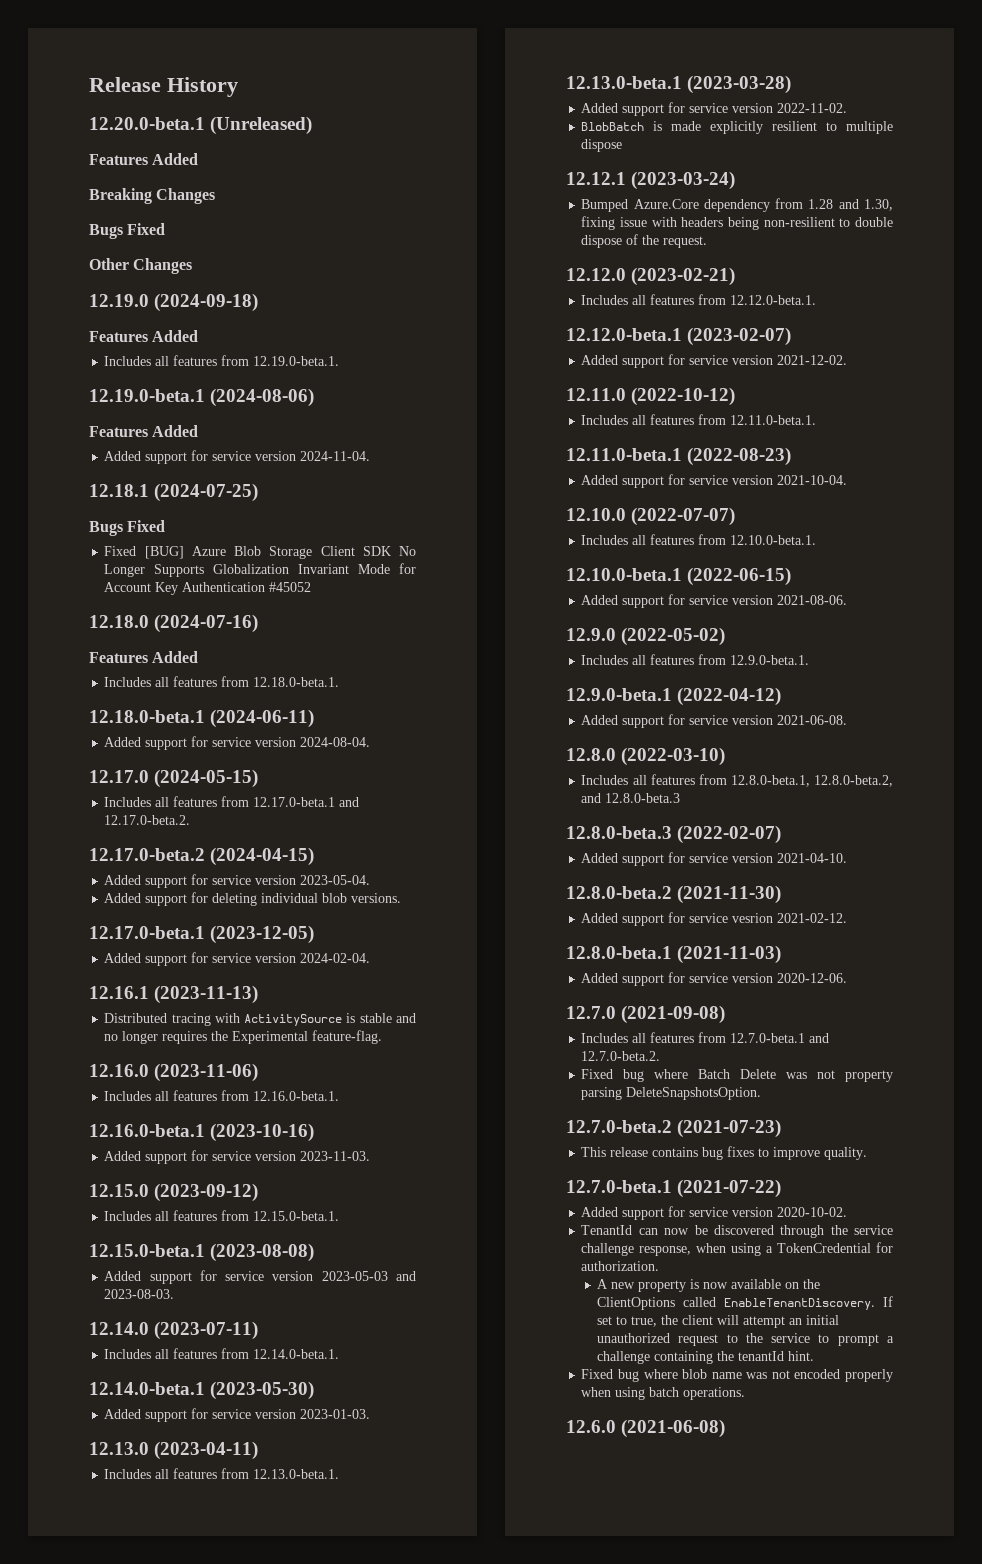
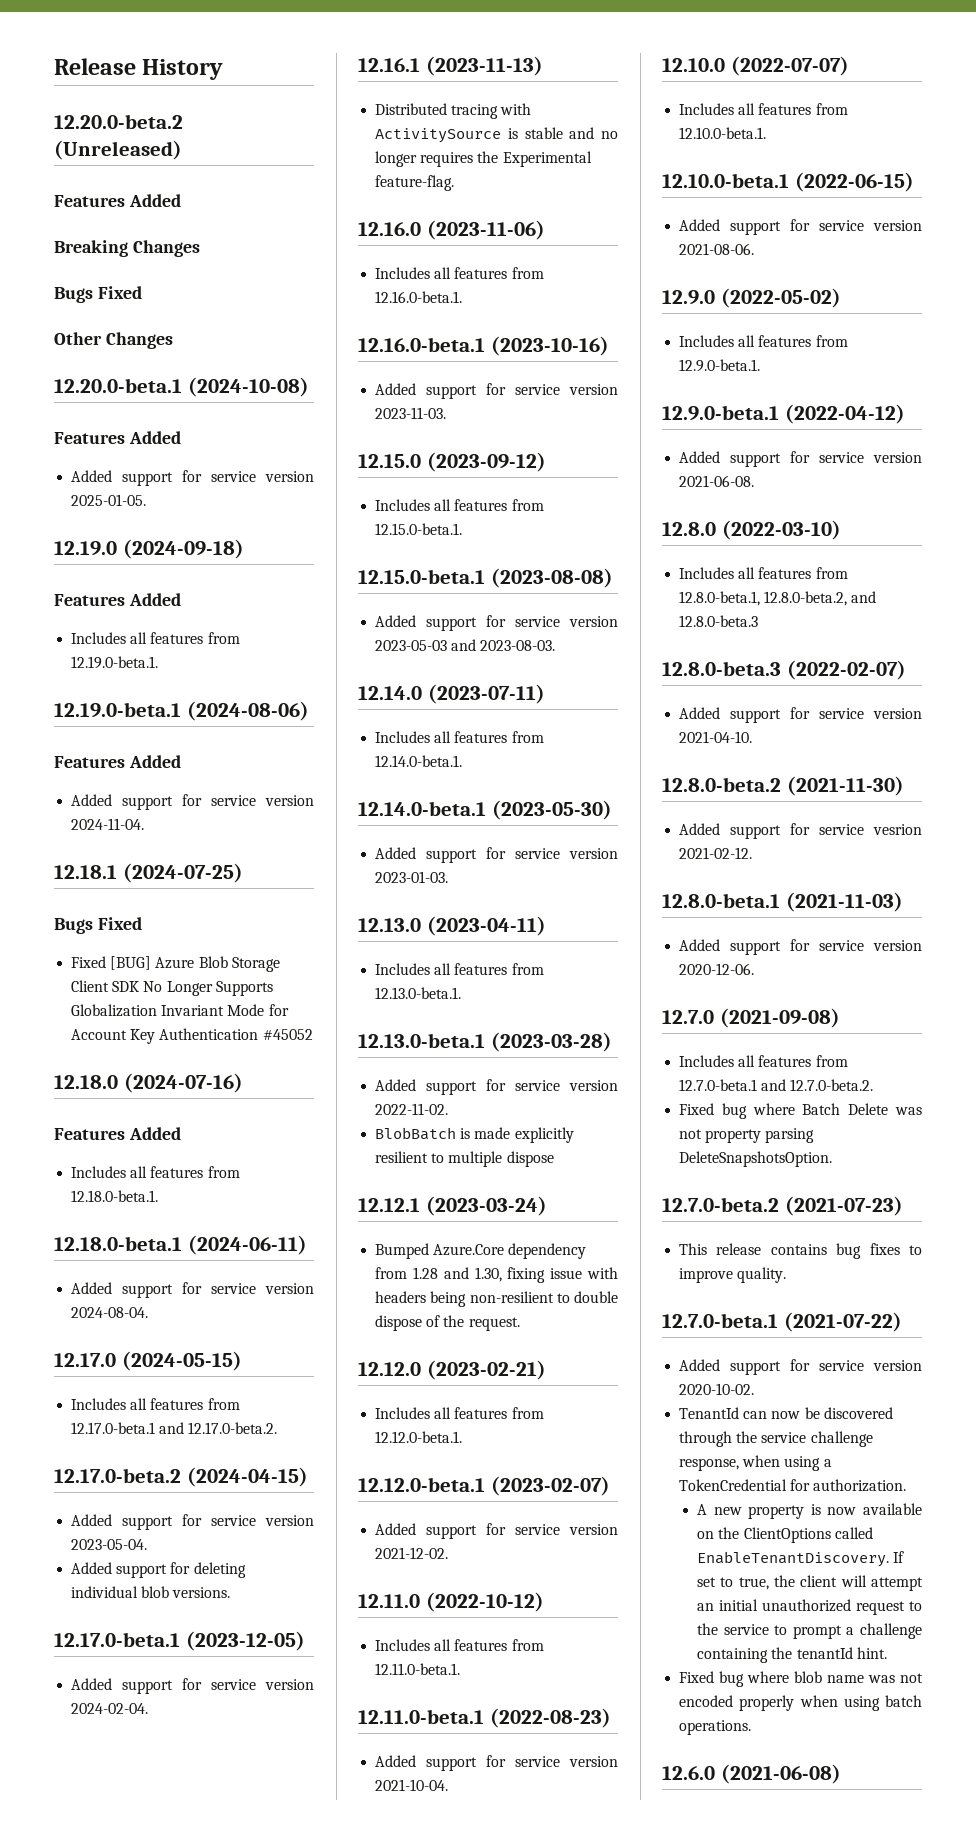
- 12.20.0-beta.1 (Unreleased)
+ 12.20.0-beta.2 (Unreleased)
+ 12.20.0-beta.1 (2024-10-08)
+ Features Added
+ Added support for service version 2025-01-05.

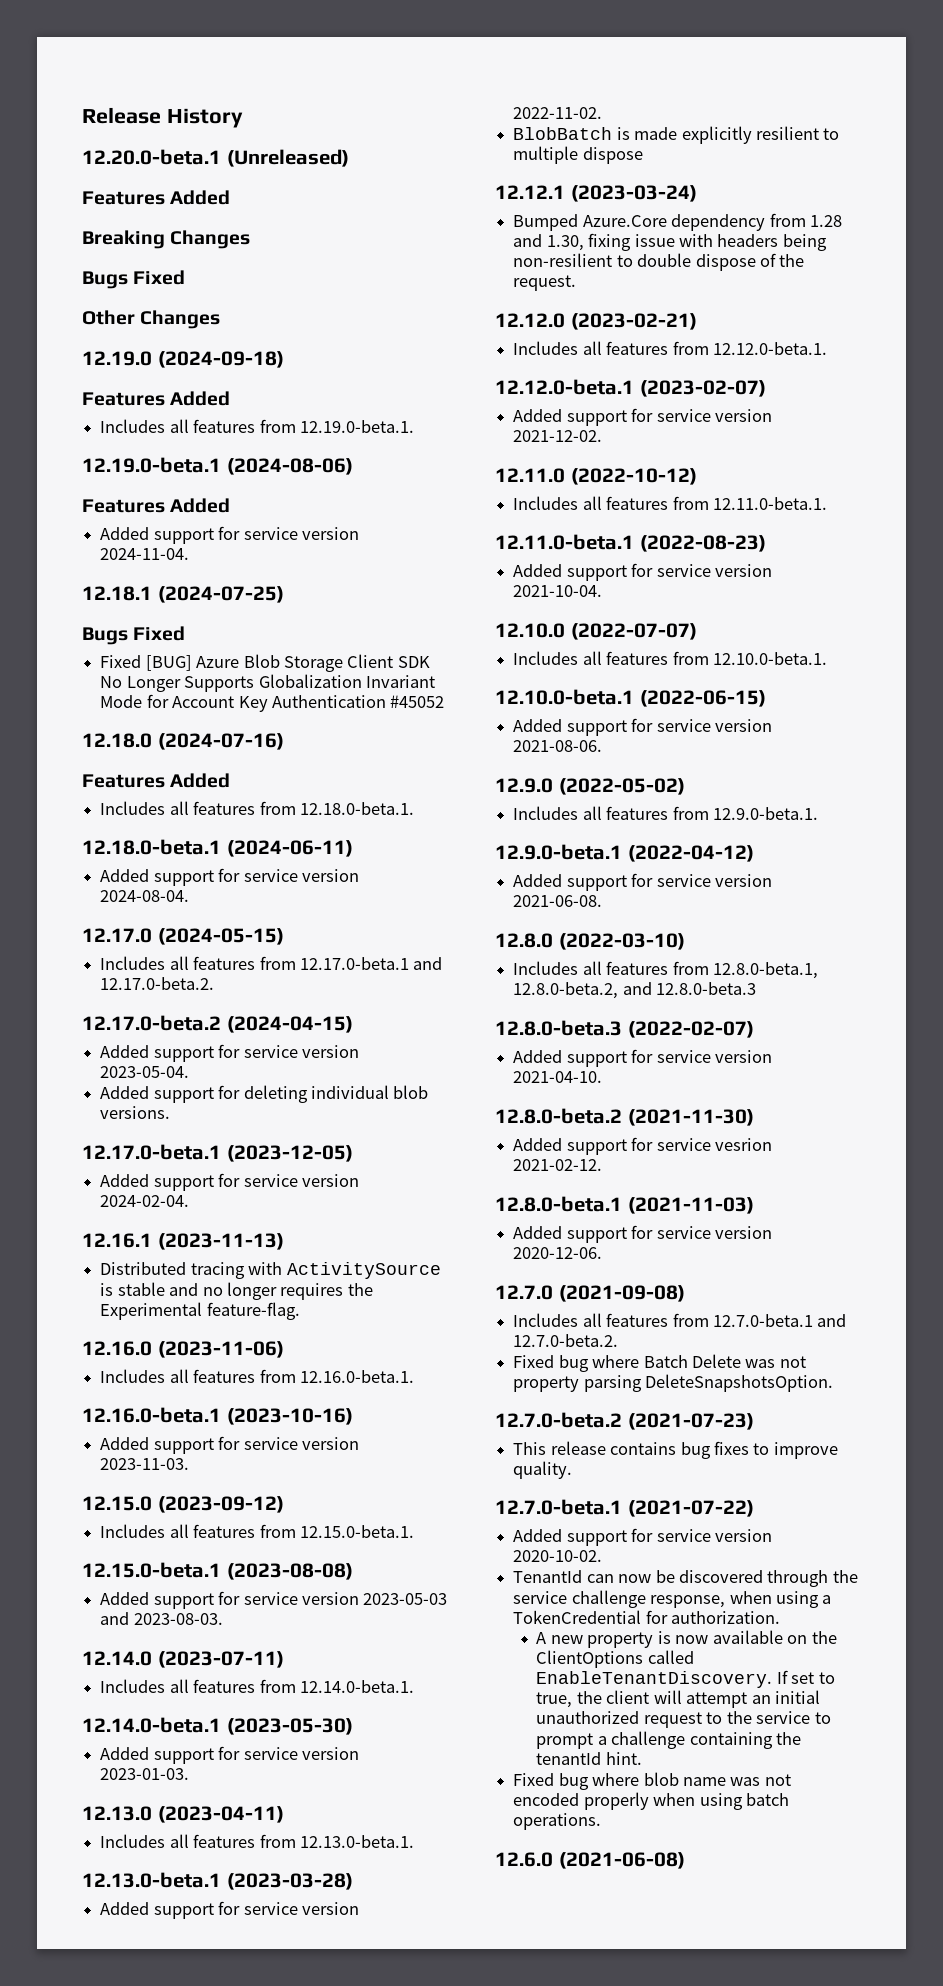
- 12.20.0-beta.2 (Unreleased)
+ 12.20.0-beta.1 (Unreleased)
- 12.20.0-beta.1 (2024-10-08)
- Features Added
- Added support for service version 2025-01-05.

